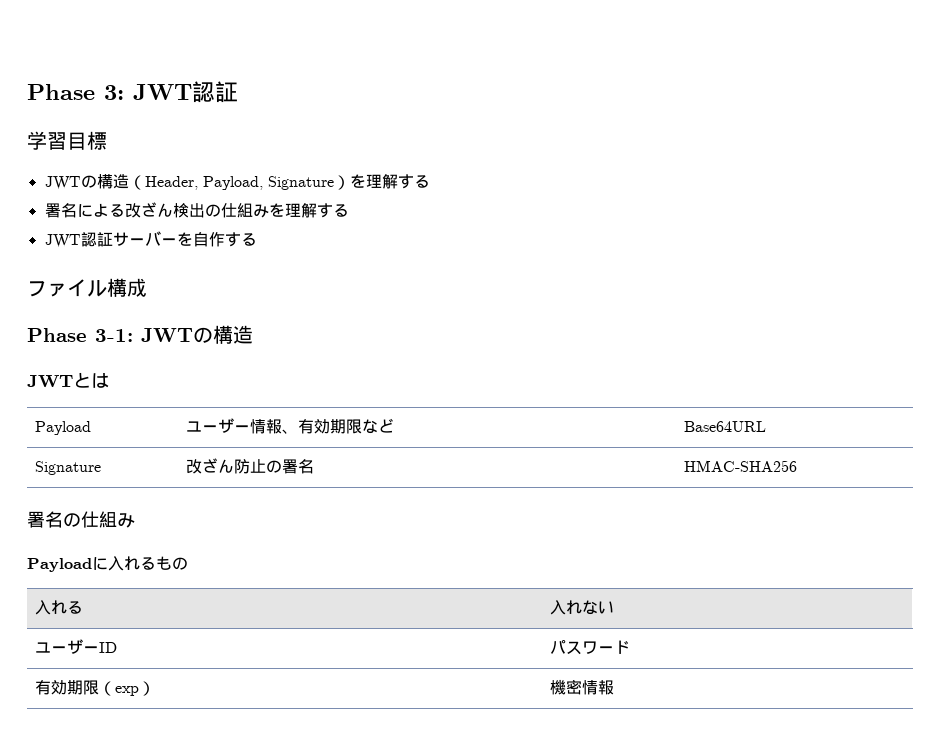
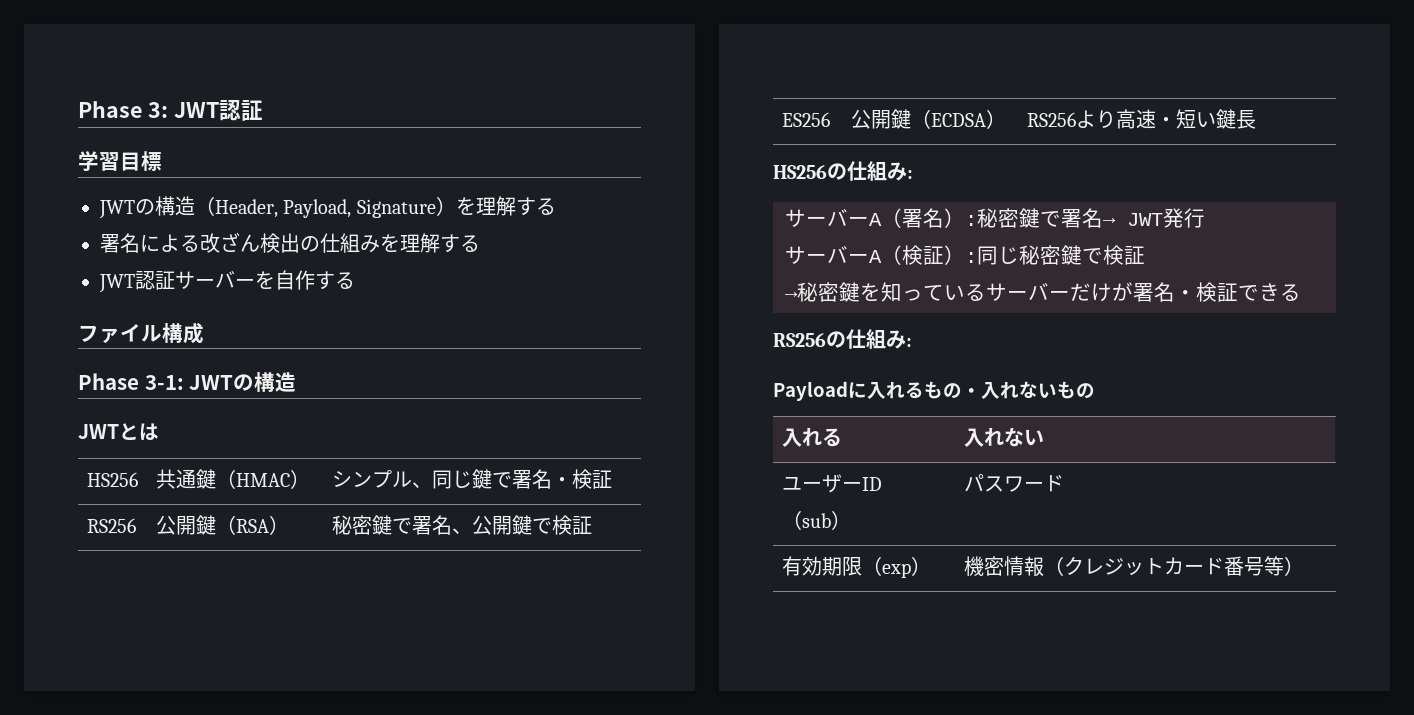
- Payload | ユーザー情報、有効期限など | Base64URL
- Signature | 改ざん防止の署名 | HMAC-SHA256
- 署名の仕組み
+ HS256 | 共通鍵（HMAC） | シンプル、同じ鍵で署名・検証
+ RS256 | 公開鍵（RSA） | 秘密鍵で署名、公開鍵で検証
+ ES256 | 公開鍵（ECDSA） | RS256より高速・短い鍵長
+ HS256の仕組み:
+ サーバーA（署名）:秘密鍵で署名→ JWT発行
+ サーバーA（検証）:同じ秘密鍵で検証
+ →秘密鍵を知っているサーバーだけが署名・検証できる
+ RS256の仕組み:
- Payloadに入れるもの
+ Payloadに入れるもの・入れないもの
- ユーザーID | パスワード
+ ユーザーID（sub） | パスワード
- 有効期限（exp） | 機密情報
+ 有効期限（exp） | 機密情報（クレジットカード番号等）

